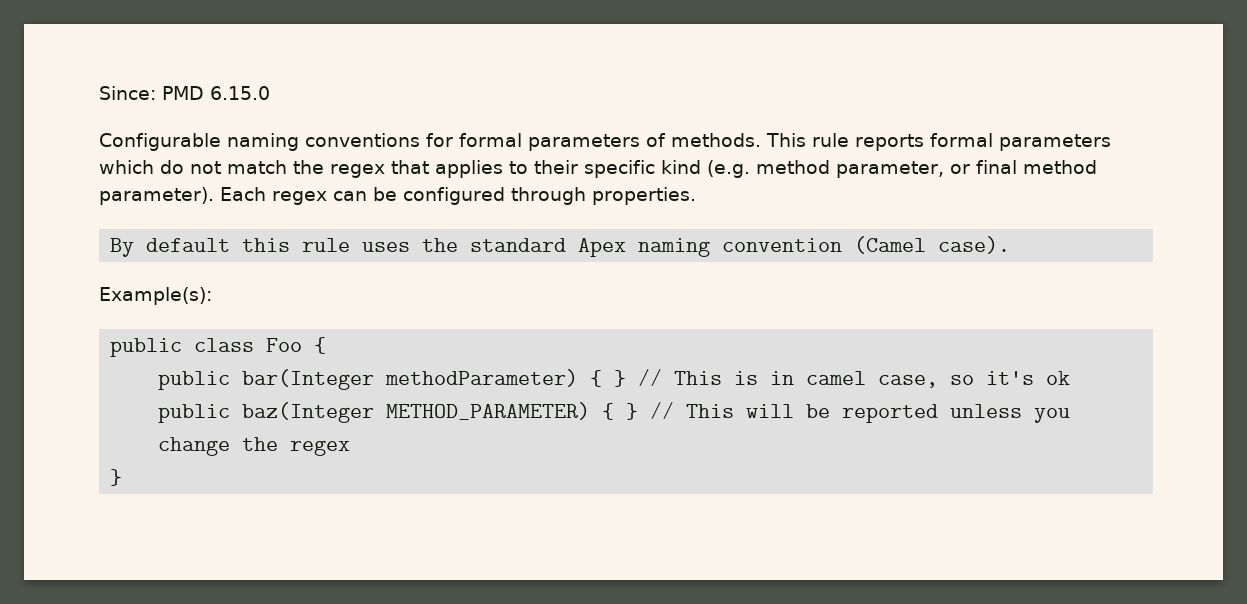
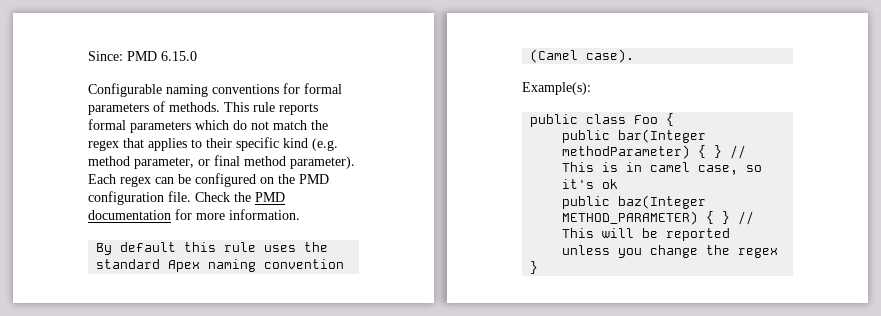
- Each regex can be configured through properties.
+ Each regex can be configured on the PMD configuration file. Check the PMD documentation for more information.

